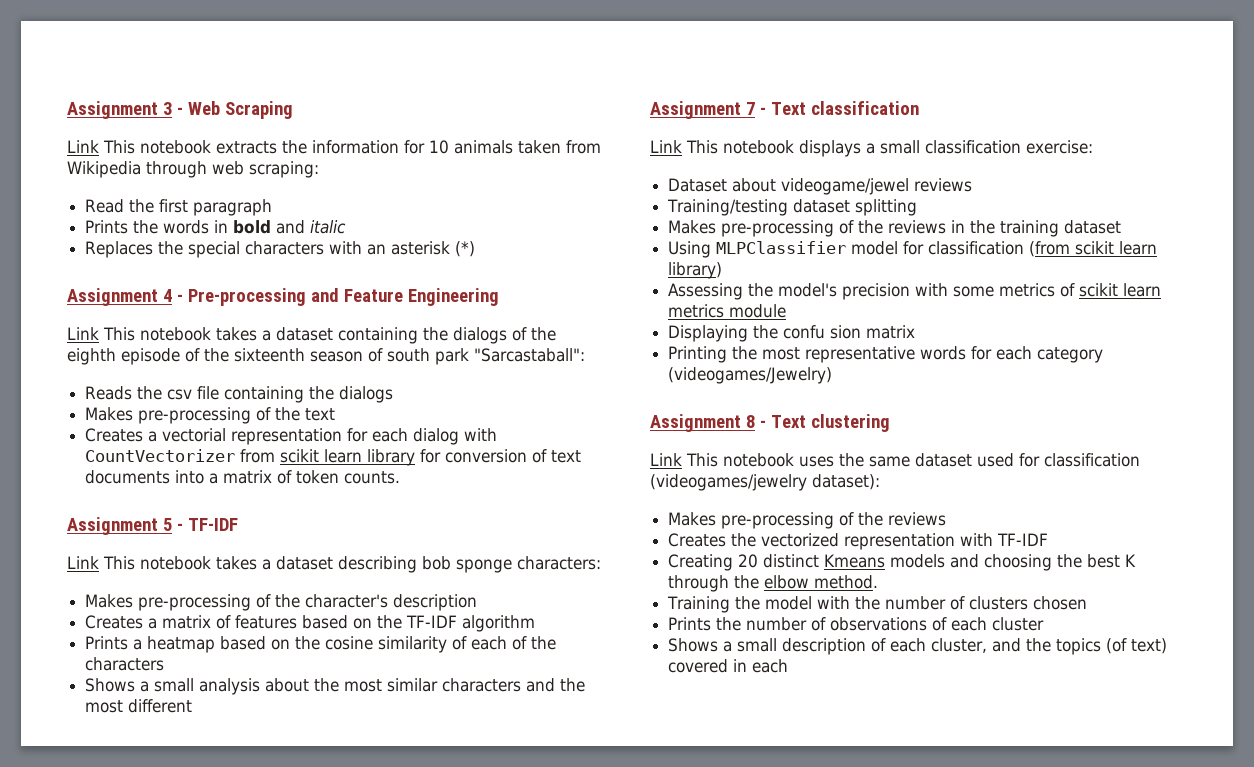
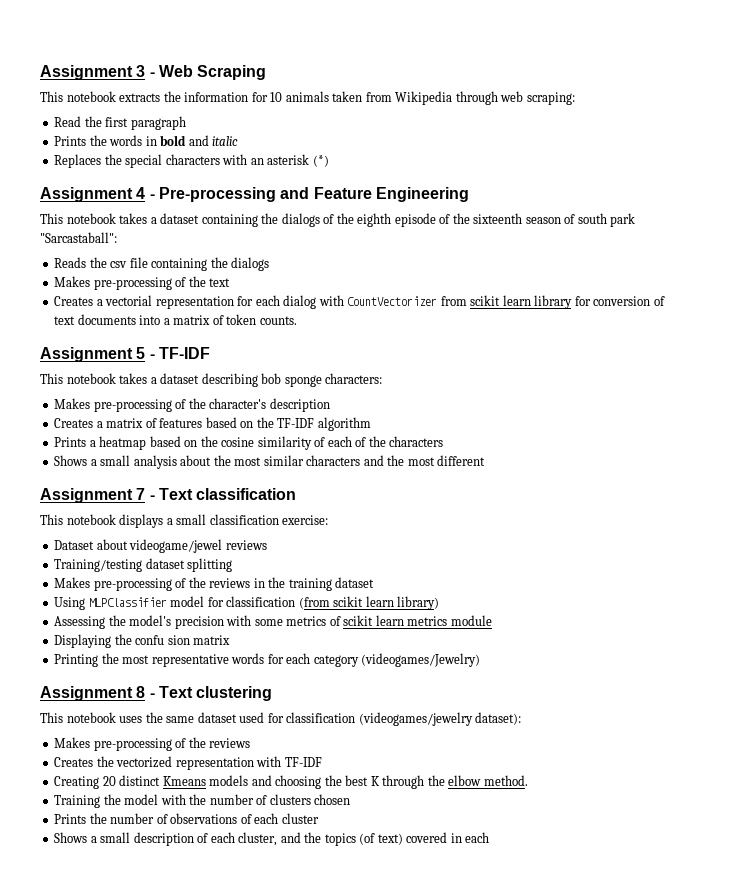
- Link This notebook extracts the information for 10 animals taken from Wikipedia through web scraping:
+ This notebook extracts the information for 10 animals taken from Wikipedia through web scraping:
- Link This notebook takes a dataset containing the dialogs of the eighth episode of the sixteenth season of south park "Sarcastaball":
+ This notebook takes a dataset containing the dialogs of the eighth episode of the sixteenth season of south park "Sarcastaball":
- Link This notebook takes a dataset describing bob sponge characters:
+ This notebook takes a dataset describing bob sponge characters:
- Link This notebook displays a small classification exercise:
+ This notebook displays a small classification exercise:
- Link This notebook uses the same dataset used for classification (videogames/jewelry dataset):
+ This notebook uses the same dataset used for classification (videogames/jewelry dataset):

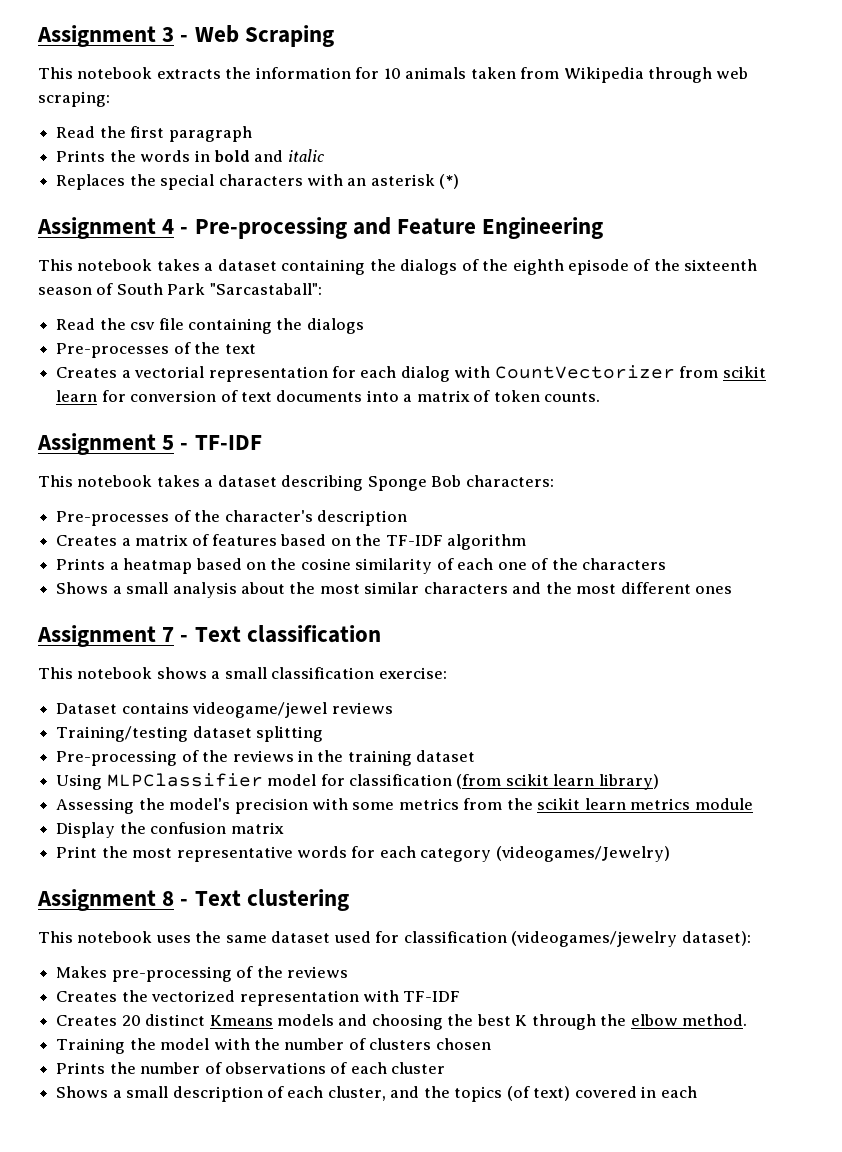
- This notebook takes a dataset containing the dialogs of the eighth episode of the sixteenth season of south park "Sarcastaball":
+ This notebook takes a dataset containing the dialogs of the eighth episode of the sixteenth season of South Park "Sarcastaball":
- Reads the csv file containing the dialogs
+ Read the csv file containing the dialogs
- Makes pre-processing of the text
+ Pre-processes of the text
- Creates a vectorial representation for each dialog with CountVectorizer from scikit learn library for conversion of text documents into a matrix of token counts.
+ Creates a vectorial representation for each dialog with CountVectorizer from scikit learn for conversion of text documents into a matrix of token counts.
- This notebook takes a dataset describing bob sponge characters:
+ This notebook takes a dataset describing Sponge Bob characters:
- Makes pre-processing of the character's description
+ Pre-processes of the character's description
- Prints a heatmap based on the cosine similarity of each of the characters
+ Prints a heatmap based on the cosine similarity of each one of the characters
- Shows a small analysis about the most similar characters and the most different
+ Shows a small analysis about the most similar characters and the most different ones
- This notebook displays a small classification exercise:
+ This notebook shows a small classification exercise:
- Dataset about videogame/jewel reviews
+ Dataset contains videogame/jewel reviews
- Makes pre-processing of the reviews in the training dataset
+ Pre-processing of the reviews in the training dataset
- Assessing the model's precision with some metrics of scikit learn metrics module
+ Assessing the model's precision with some metrics from the scikit learn metrics module
- Displaying the confu sion matrix
+ Display the confusion matrix
- Printing the most representative words for each category (videogames/Jewelry)
+ Print the most representative words for each category (videogames/Jewelry)
- Creating 20 distinct Kmeans models and choosing the best K through the elbow method.
+ Creates 20 distinct Kmeans models and choosing the best K through the elbow method.

